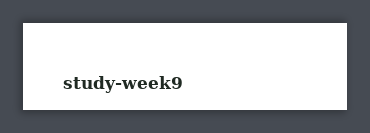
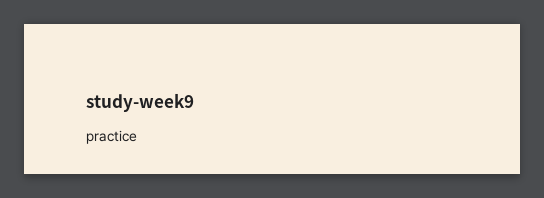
+ practice

